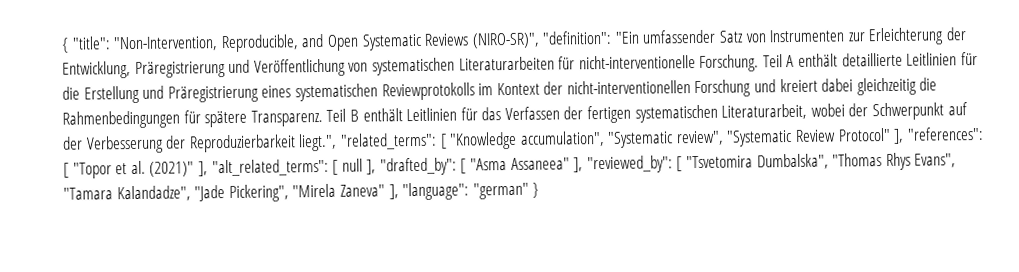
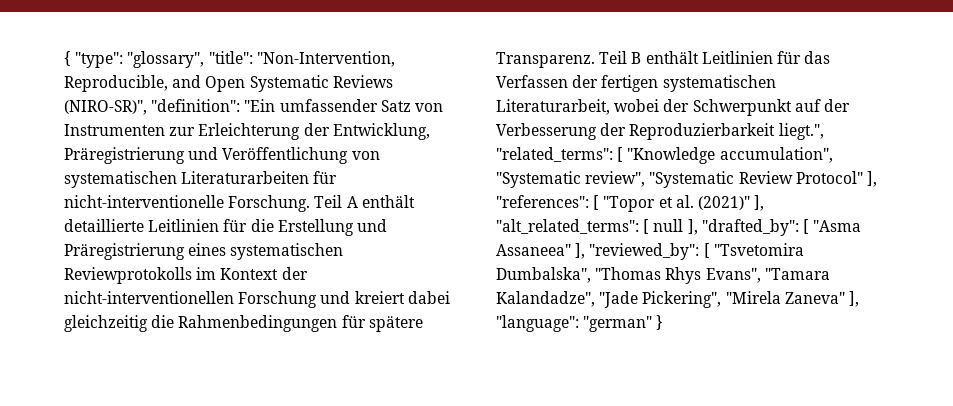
- { "title": "Non-Intervention, Reproducible, and Open Systematic Reviews (NIRO-SR)", "definition": "Ein umfassender Satz von Instrumenten zur Erleichterung der Entwicklung, Präregistrierung und Veröffentlichung von systematischen Literaturarbeiten für nicht-interventionelle Forschung.
+ { "type": "glossary", "title": "Non-Intervention, Reproducible, and Open Systematic Reviews (NIRO-SR)", "definition": "Ein umfassender Satz von Instrumenten zur Erleichterung der Entwicklung, Präregistrierung und Veröffentlichung von systematischen Literaturarbeiten für nicht-interventionelle Forschung.

